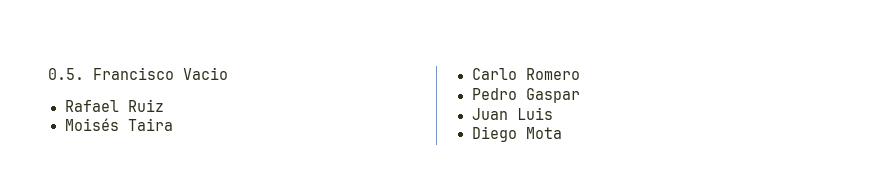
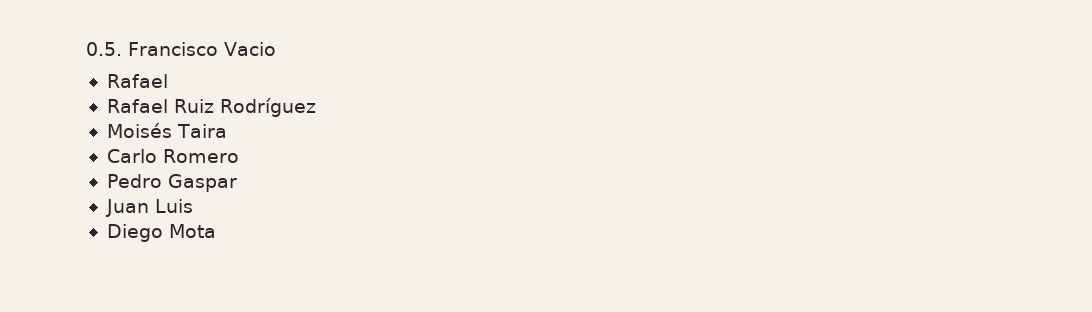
  0.5. Francisco Vacio
- Rafael Ruiz
+ Rafael
+ Rafael Ruiz Rodríguez

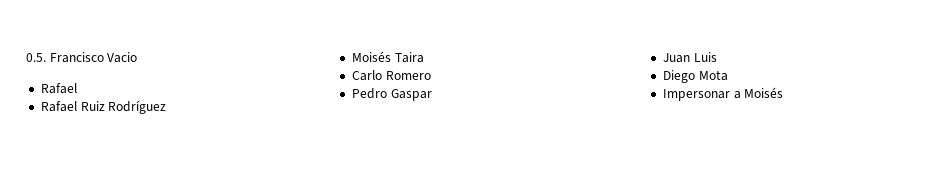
+ Impersonar a Moisés

